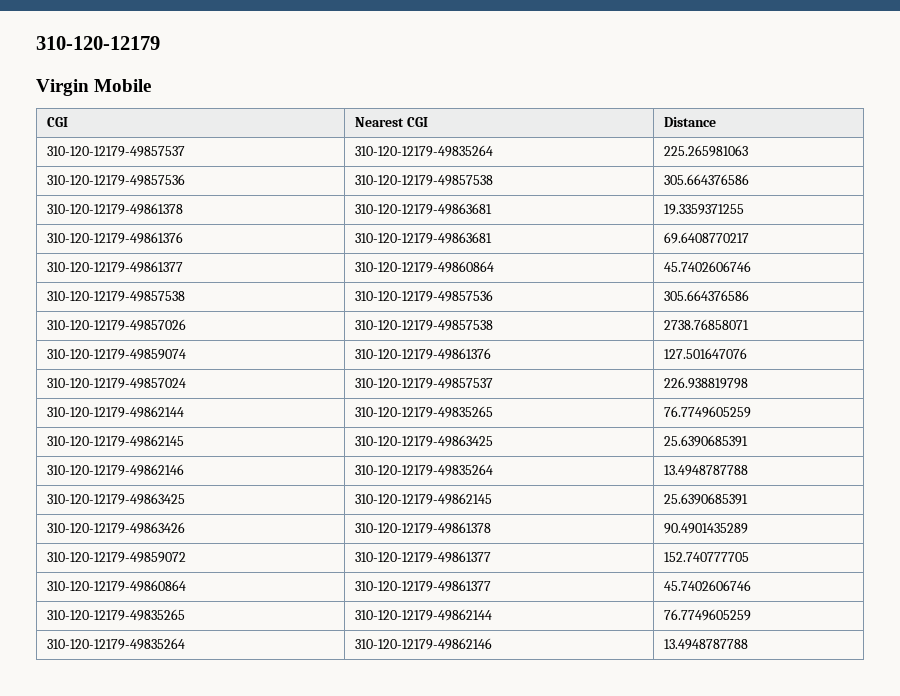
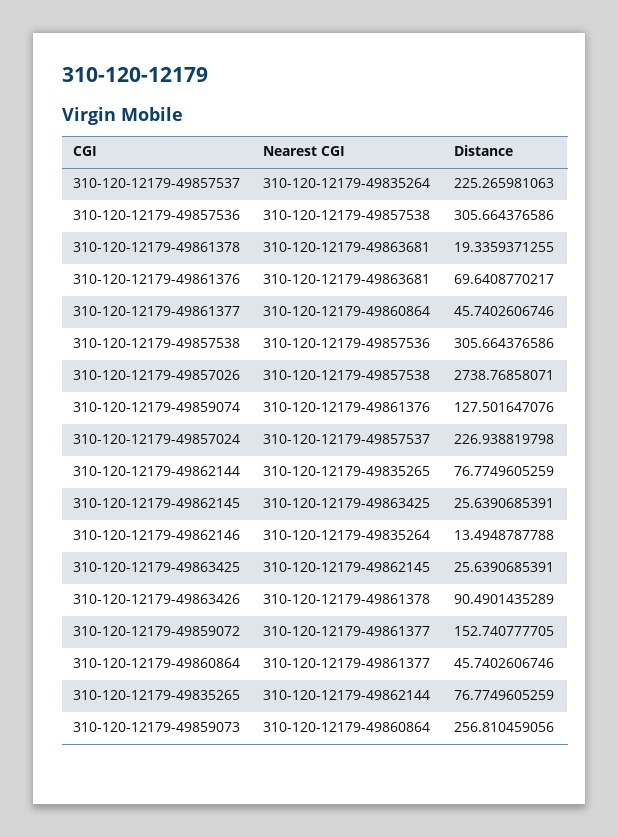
- 310-120-12179-49835264 | 310-120-12179-49862146 | 13.4948787788
+ 310-120-12179-49859073 | 310-120-12179-49860864 | 256.810459056

